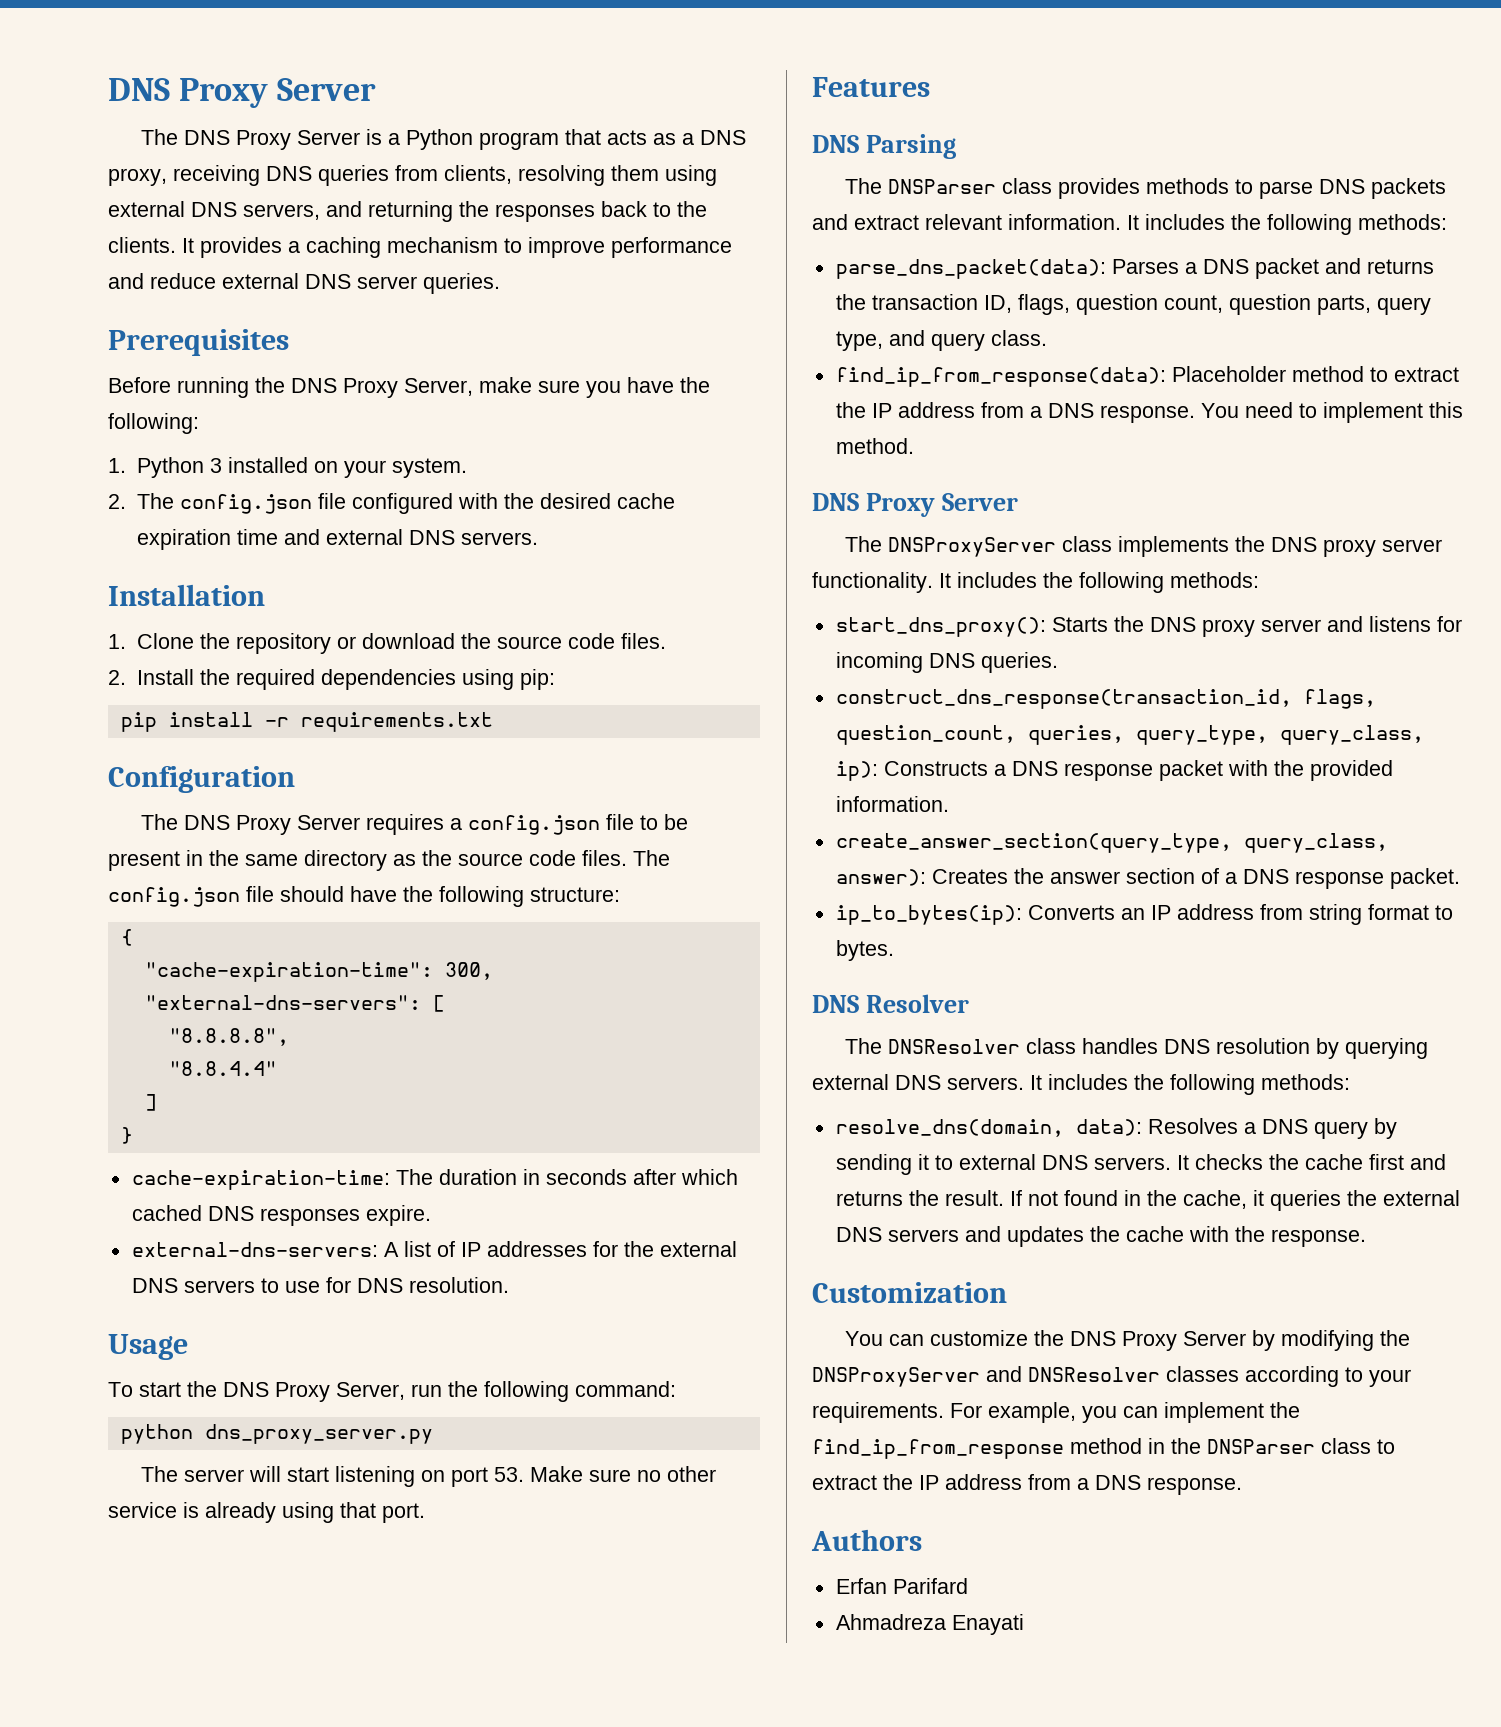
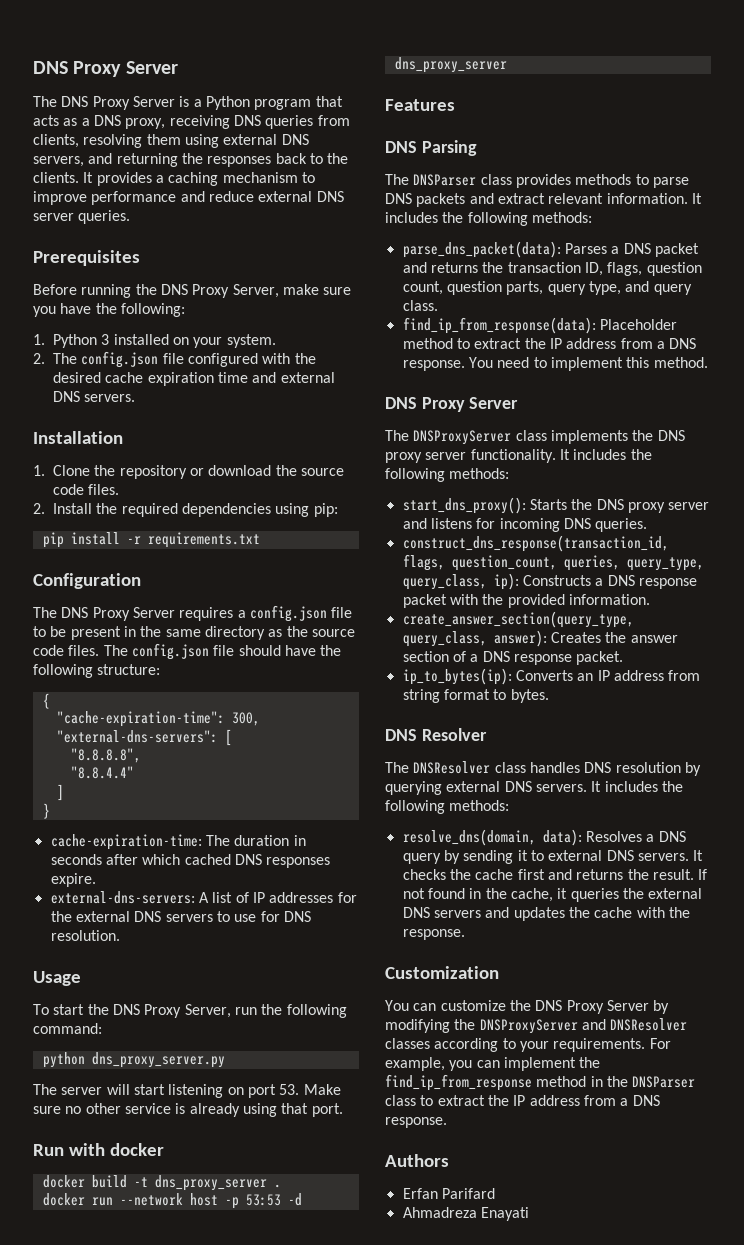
+ Run with docker
+ docker build -t dns_proxy_server .
+ docker run --network host -p 53:53 -d dns_proxy_server

